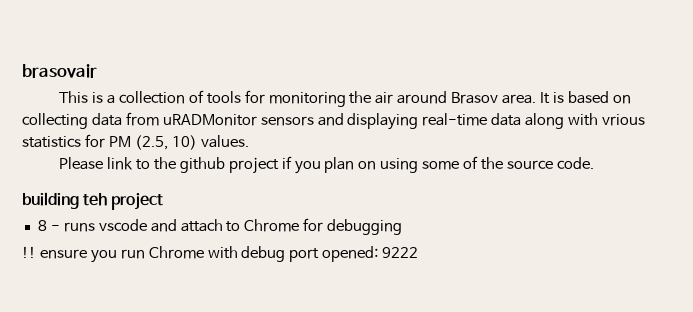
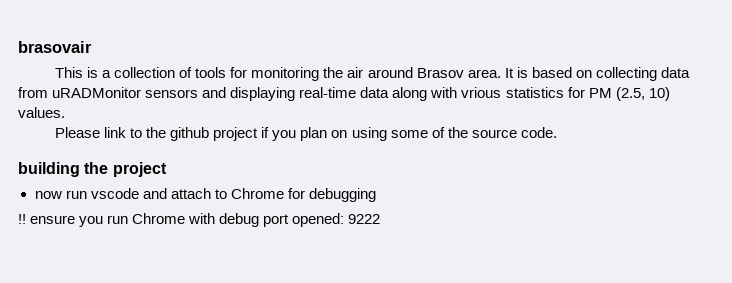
- building teh project
+ building the project
- 8 - runs vscode and attach to Chrome for debugging
+ now run vscode and attach to Chrome for debugging

